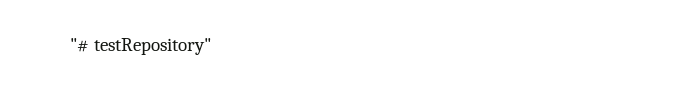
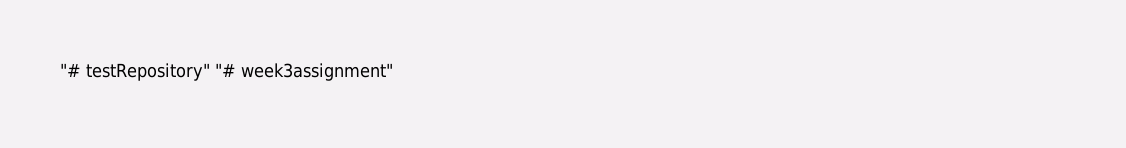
- "# testRepository"
+ "# testRepository" "# week3assignment"

